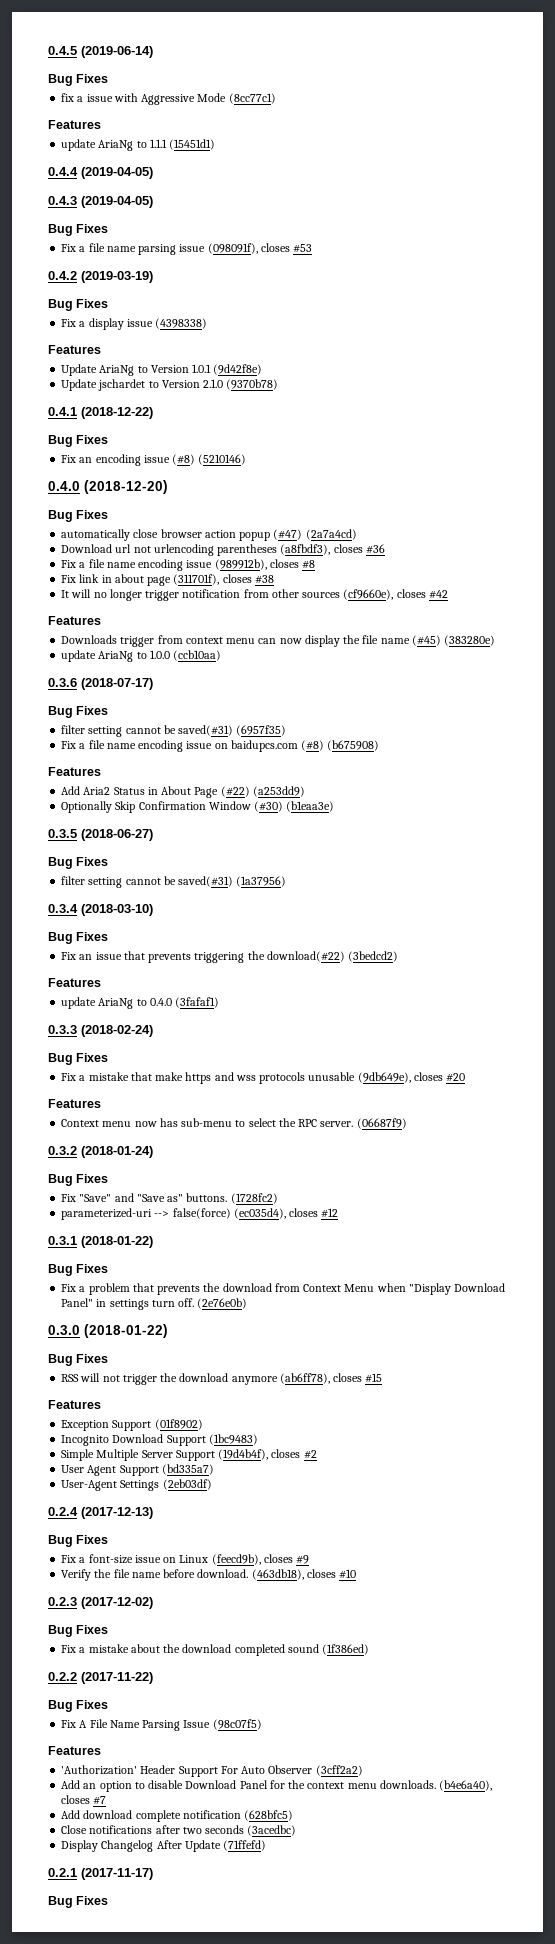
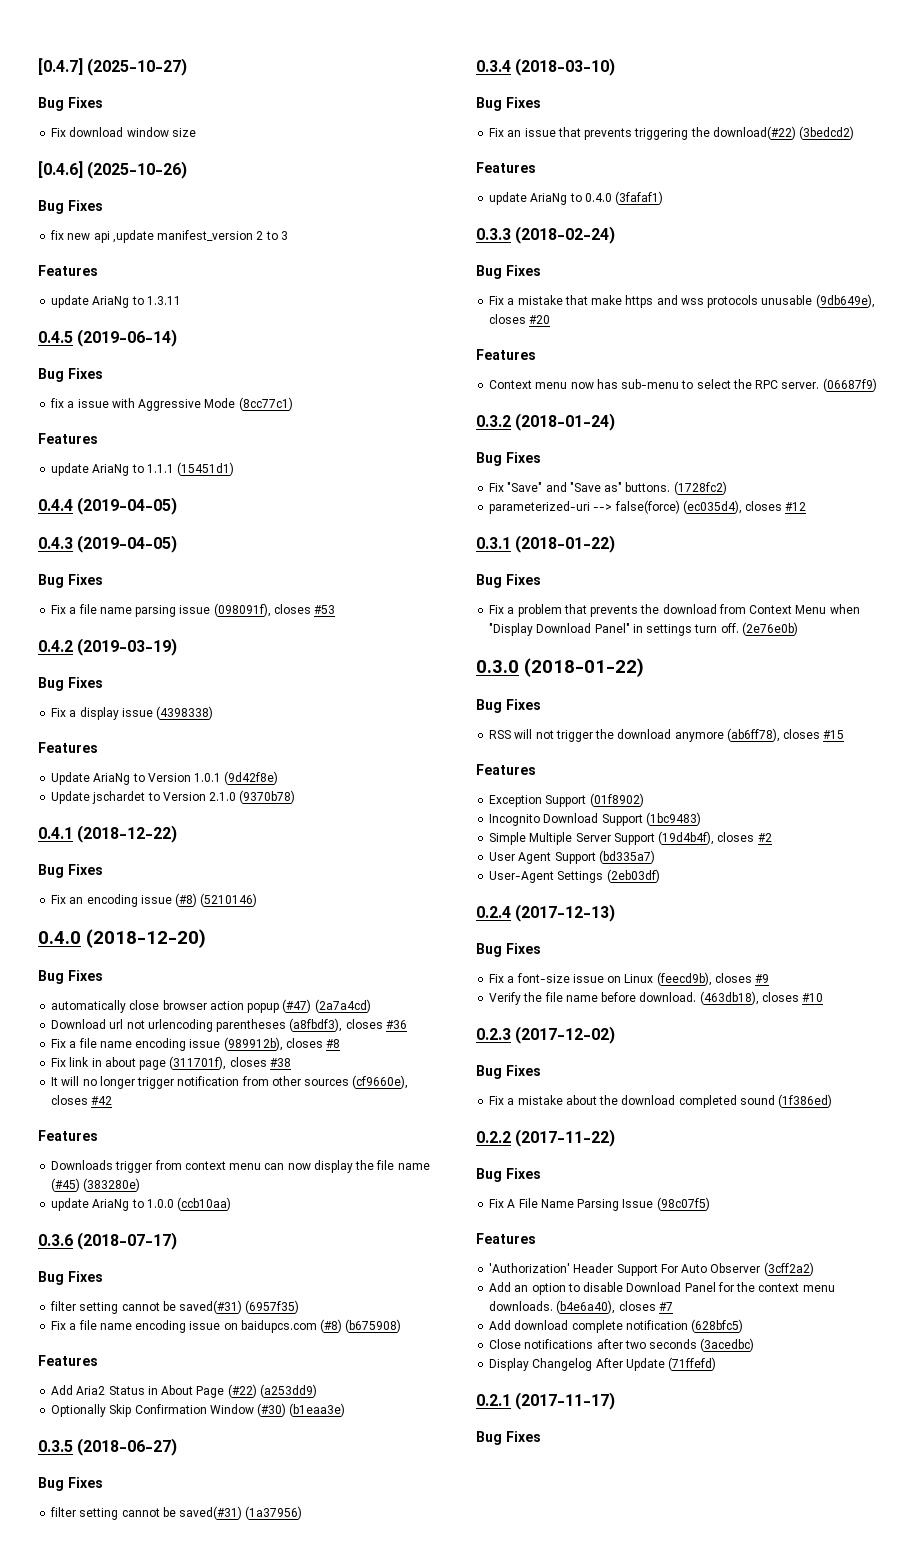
+ [0.4.7] (2025-10-27)
+ Bug Fixes
+ Fix download window size
+ [0.4.6] (2025-10-26)
+ Bug Fixes
+ fix new api ,update manifest_version 2 to 3
+ Features
+ update AriaNg to 1.3.11

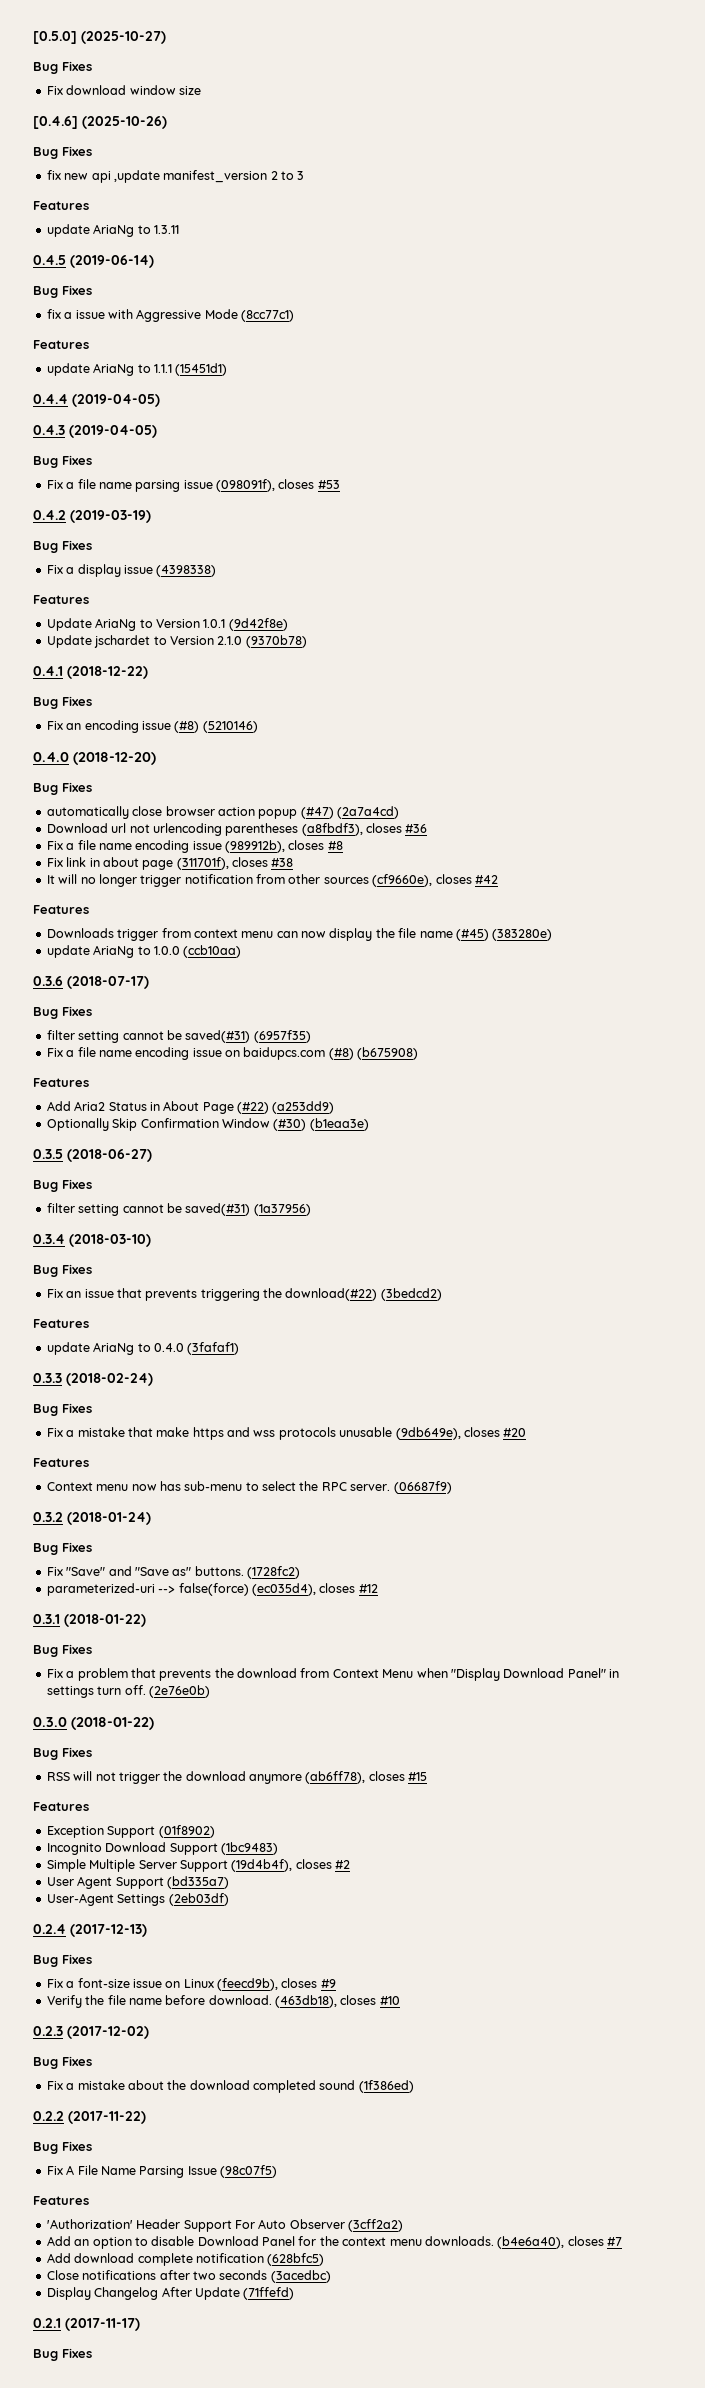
- [0.4.7] (2025-10-27)
+ [0.5.0] (2025-10-27)

